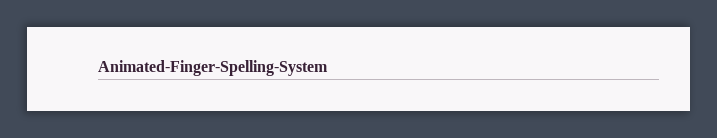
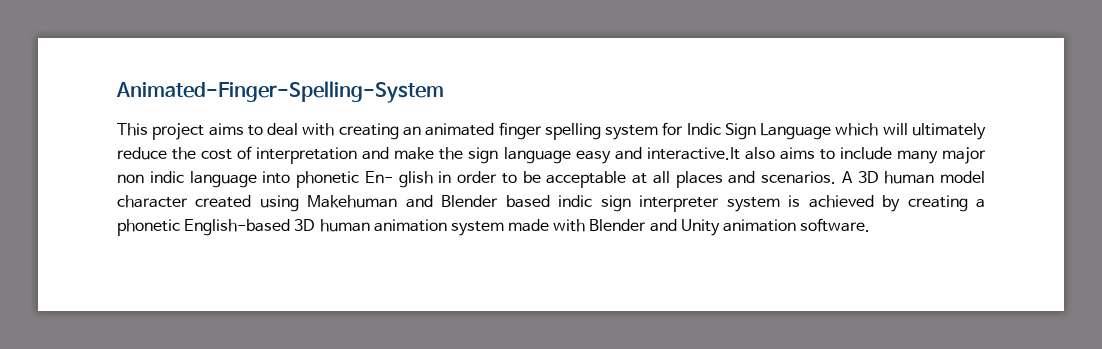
+ This project aims to deal with creating an animated finger spelling system for Indic Sign Language which will ultimately reduce the cost of interpretation and make the sign language easy and interactive.It also aims to include many major non indic language into phonetic En- glish in order to be acceptable at all places and scenarios. A 3D human model character created using Makehuman and Blender based indic sign interpreter system is achieved by creating a phonetic English-based 3D human animation system made with Blender and Unity animation software.

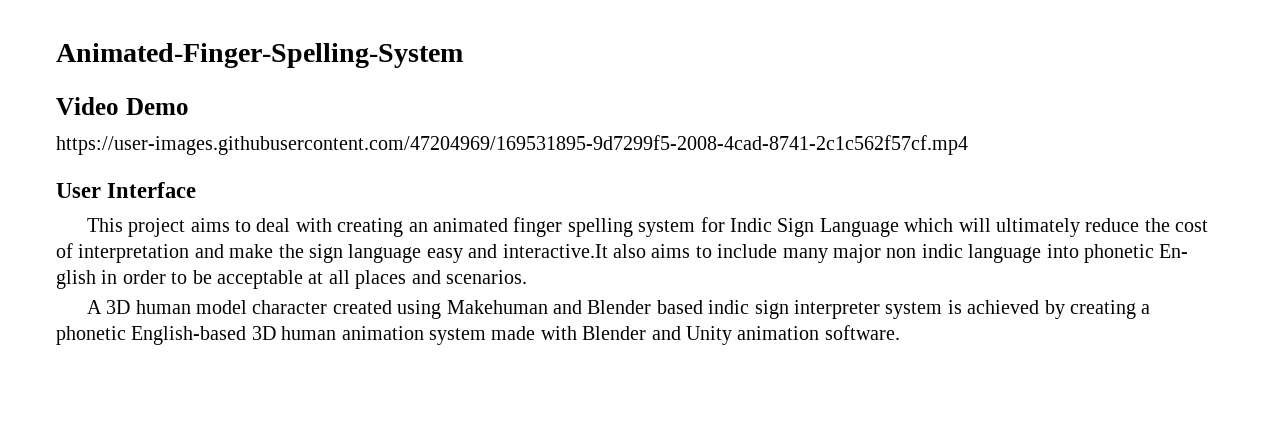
+ Video Demo
+ https://user-images.githubusercontent.com/47204969/169531895-9d7299f5-2008-4cad-8741-2c1c562f57cf.mp4
+ User Interface
- This project aims to deal with creating an animated finger spelling system for Indic Sign Language which will ultimately reduce the cost of interpretation and make the sign language easy and interactive.It also aims to include many major non indic language into phonetic En- glish in order to be acceptable at all places and scenarios. A 3D human model character created using Makehuman and Blender based indic sign interpreter system is achieved by creating a phonetic English-based 3D human animation system made with Blender and Unity animation software.
+ This project aims to deal with creating an animated finger spelling system for Indic Sign Language which will ultimately reduce the cost of interpretation and make the sign language easy and interactive.It also aims to include many major non indic language into phonetic En- glish in order to be acceptable at all places and scenarios.
+ A 3D human model character created using Makehuman and Blender based indic sign interpreter system is achieved by creating a phonetic English-based 3D human animation system made with Blender and Unity animation software.

